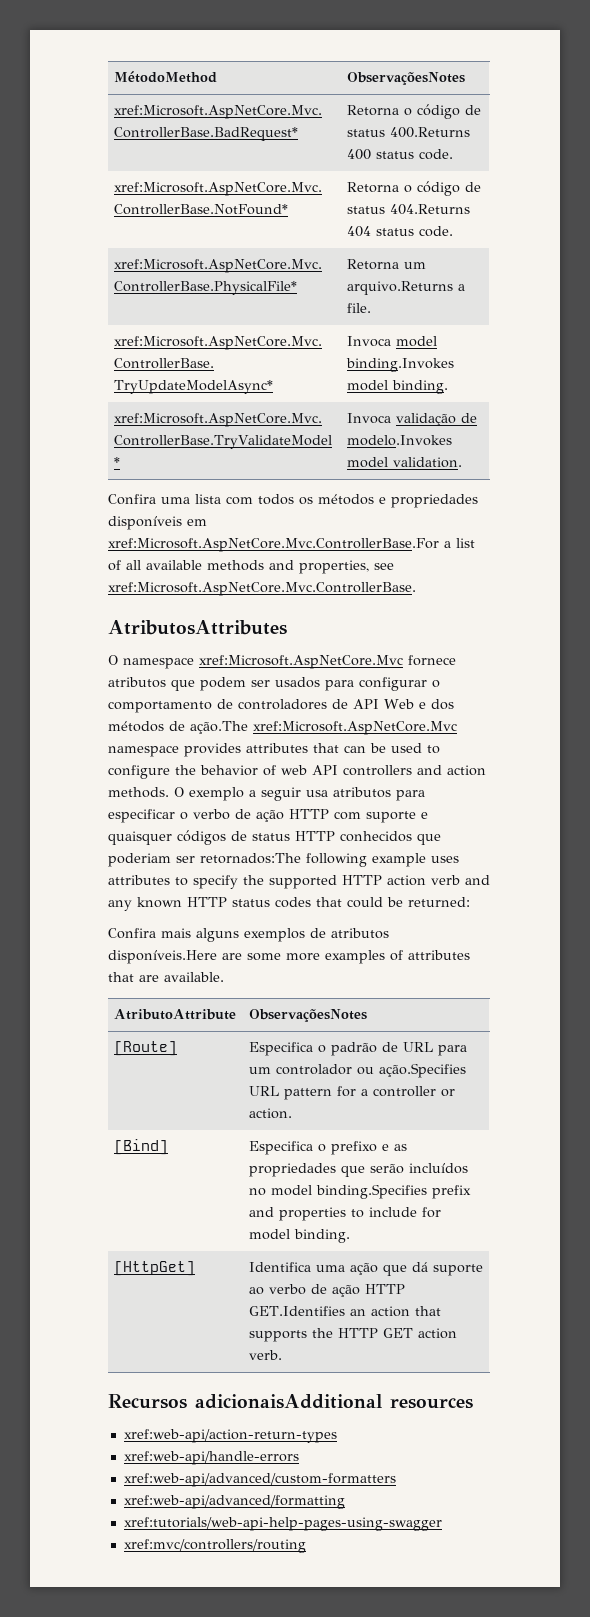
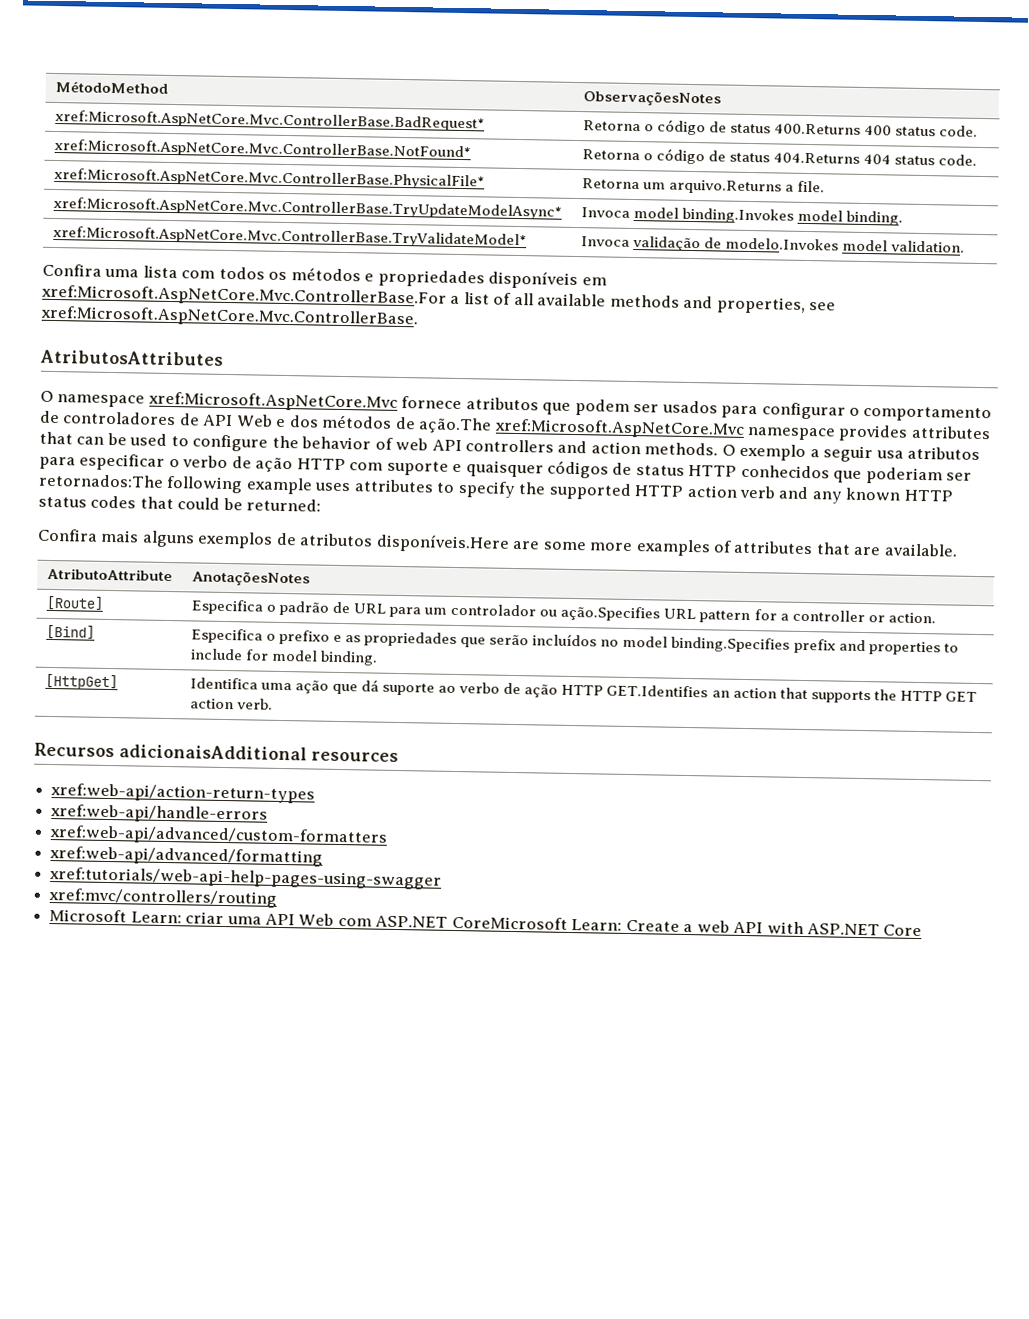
- AtributoAttribute | ObservaçõesNotes
+ AtributoAttribute | AnotaçõesNotes
+ Microsoft Learn: criar uma API Web com ASP.NET CoreMicrosoft Learn: Create a web API with ASP.NET Core

